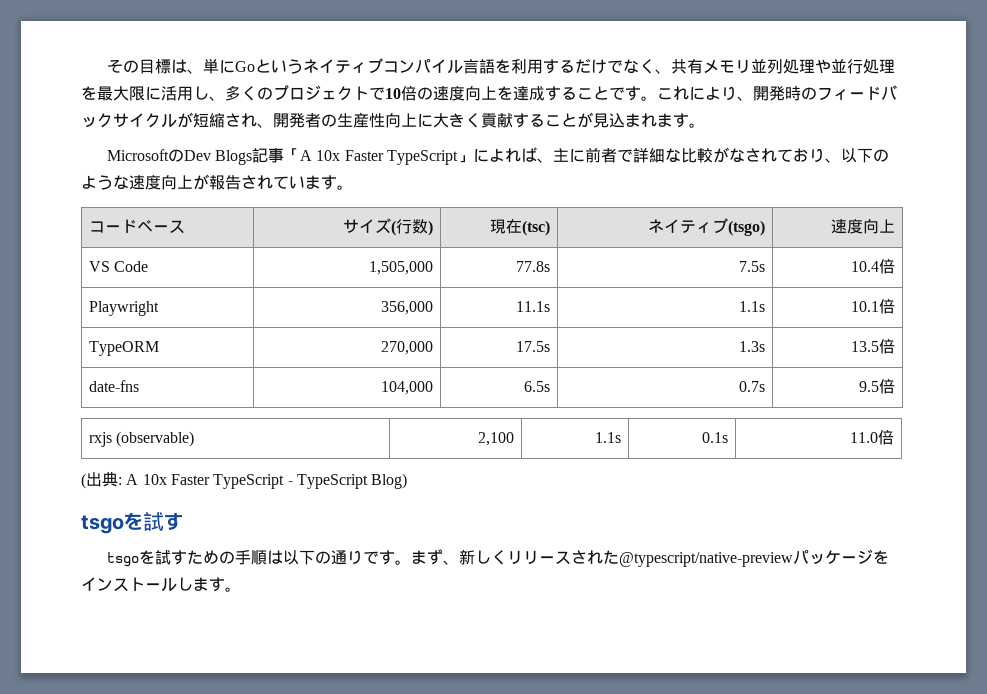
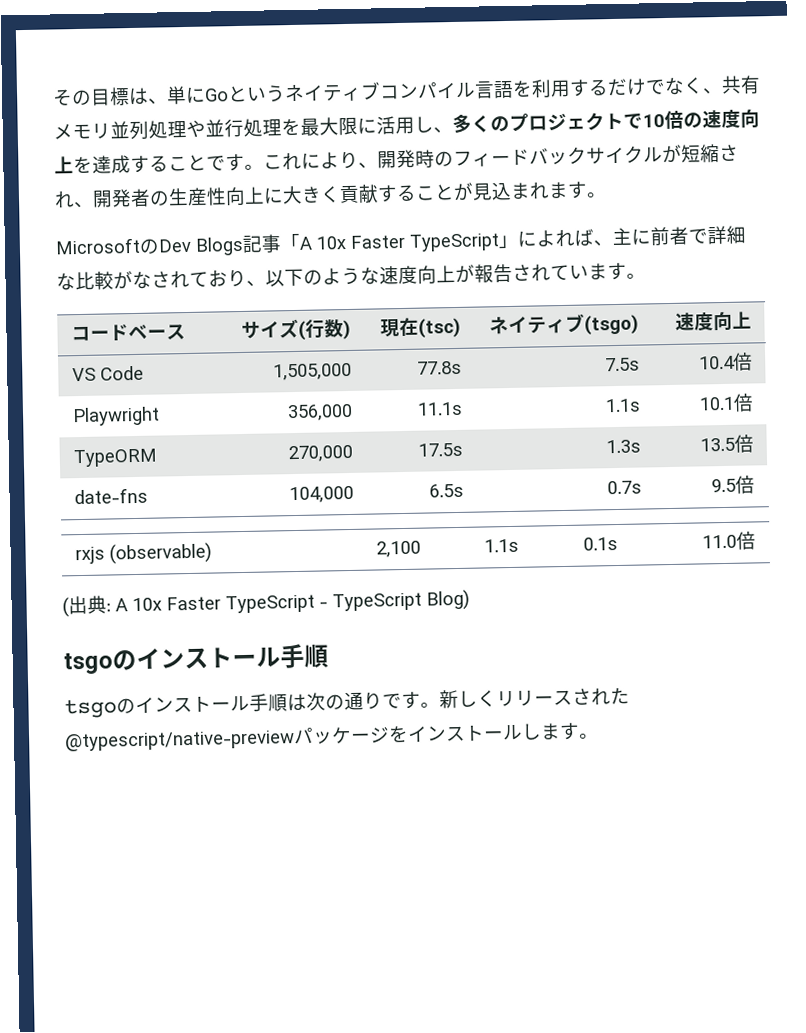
  (出典: A 10x Faster TypeScript - TypeScript Blog)
- tsgoを試す
- tsgoを試すための手順は以下の通りです。
+ tsgoのインストール手順
+ tsgoのインストール手順は次の通りです。
- まず、新しくリリースされた@typescript/native-previewパッケージをインストールします。
+ 新しくリリースされた@typescript/native-previewパッケージをインストールします。

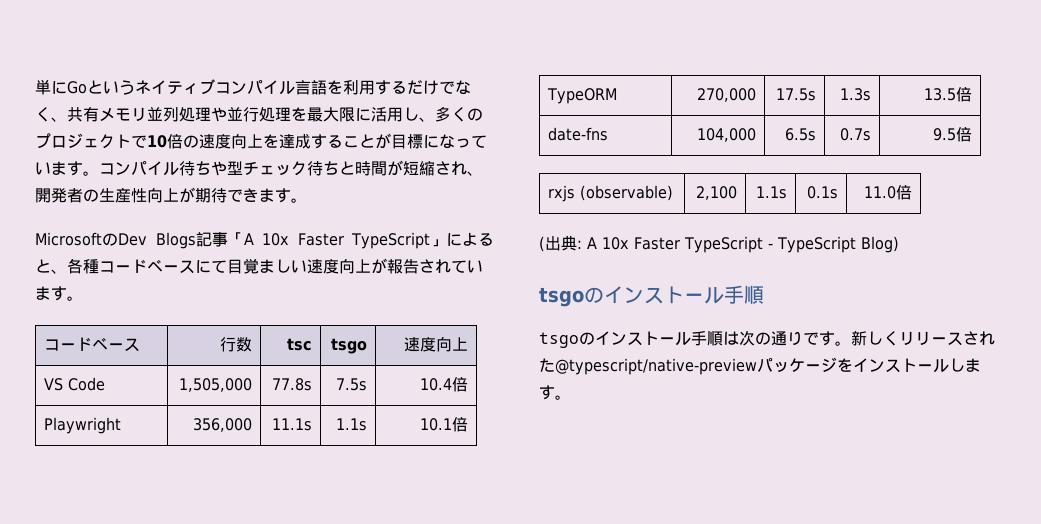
- その目標は、単にGoというネイティブコンパイル言語を利用するだけでなく、共有メモリ並列処理や並行処理を最大限に活用し、多くのプロジェクトで10倍の速度向上を達成することです。これにより、開発時のフィードバックサイクルが短縮され、開発者の生産性向上に大きく貢献することが見込まれます。
+ 単にGoというネイティブコンパイル言語を利用するだけでなく、共有メモリ並列処理や並行処理を最大限に活用し、多くのプロジェクトで10倍の速度向上を達成することが目標になっています。コンパイル待ちや型チェック待ちと時間が短縮され、開発者の生産性向上が期待できます。
- MicrosoftのDev Blogs記事「A 10x Faster TypeScript」によれば、主に前者で詳細な比較がなされており、以下のような速度向上が報告されています。
+ MicrosoftのDev Blogs記事「A 10x Faster TypeScript」によると、各種コードベースにて目覚ましい速度向上が報告されています。
- コードベース | サイズ(行数) | 現在(tsc) | ネイティブ(tsgo) | 速度向上
+ コードベース | 行数 | tsc | tsgo | 速度向上

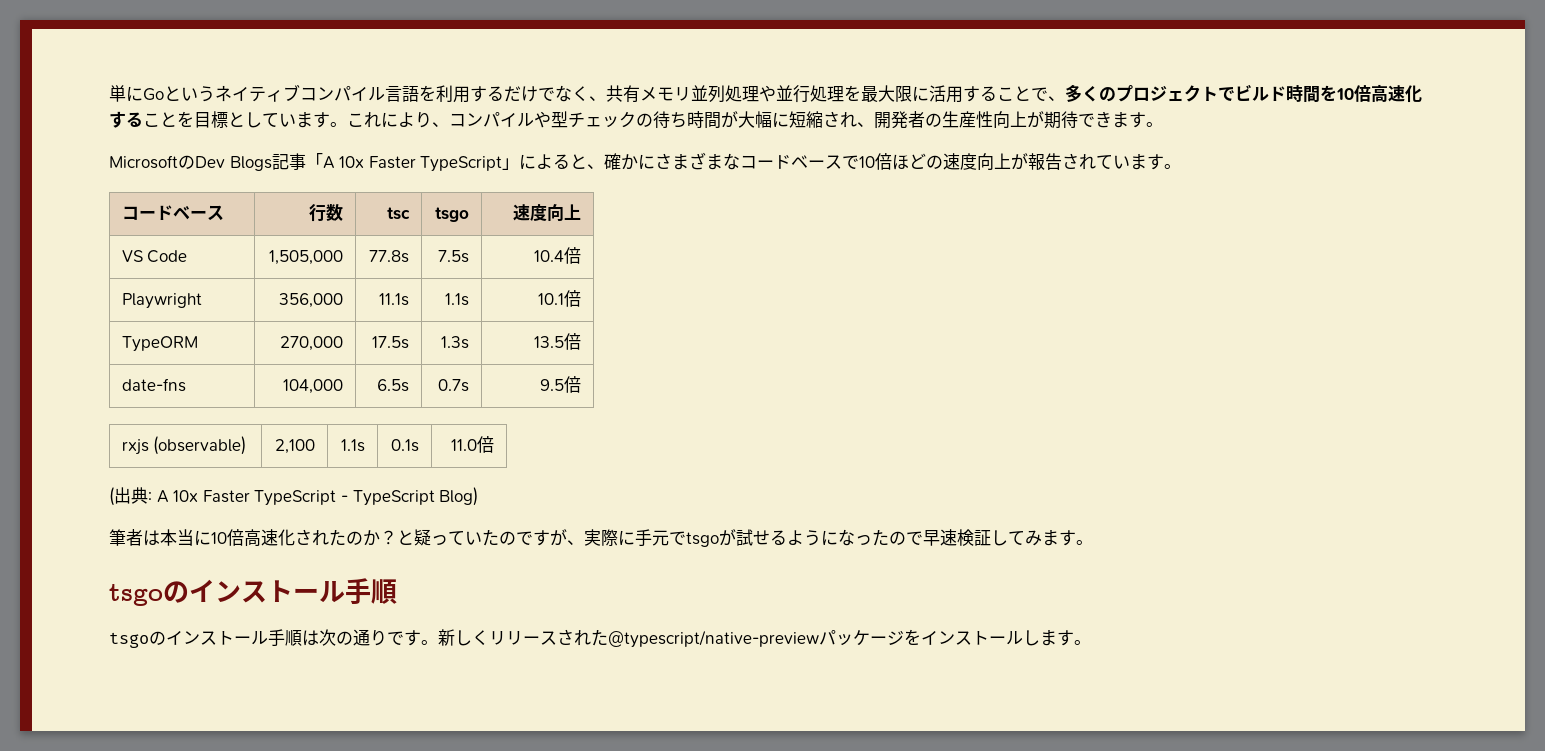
- 単にGoというネイティブコンパイル言語を利用するだけでなく、共有メモリ並列処理や並行処理を最大限に活用し、多くのプロジェクトで10倍の速度向上を達成することが目標になっています。コンパイル待ちや型チェック待ちと時間が短縮され、開発者の生産性向上が期待できます。
+ 単にGoというネイティブコンパイル言語を利用するだけでなく、共有メモリ並列処理や並行処理を最大限に活用することで、多くのプロジェクトでビルド時間を10倍高速化することを目標としています。これにより、コンパイルや型チェックの待ち時間が大幅に短縮され、開発者の生産性向上が期待できます。
- MicrosoftのDev Blogs記事「A 10x Faster TypeScript」によると、各種コードベースにて目覚ましい速度向上が報告されています。
+ MicrosoftのDev Blogs記事「A 10x Faster TypeScript」によると、確かにさまざまなコードベースで10倍ほどの速度向上が報告されています。
+ 筆者は本当に10倍高速化されたのか？と疑っていたのですが、実際に手元でtsgoが試せるようになったので早速検証してみます。

